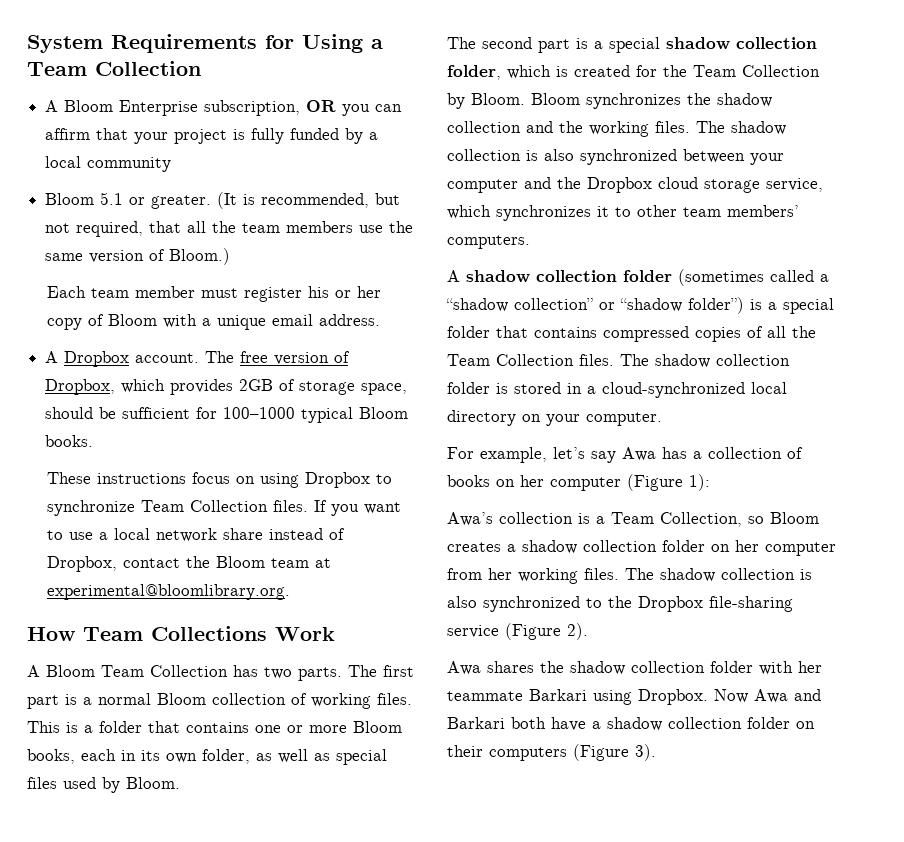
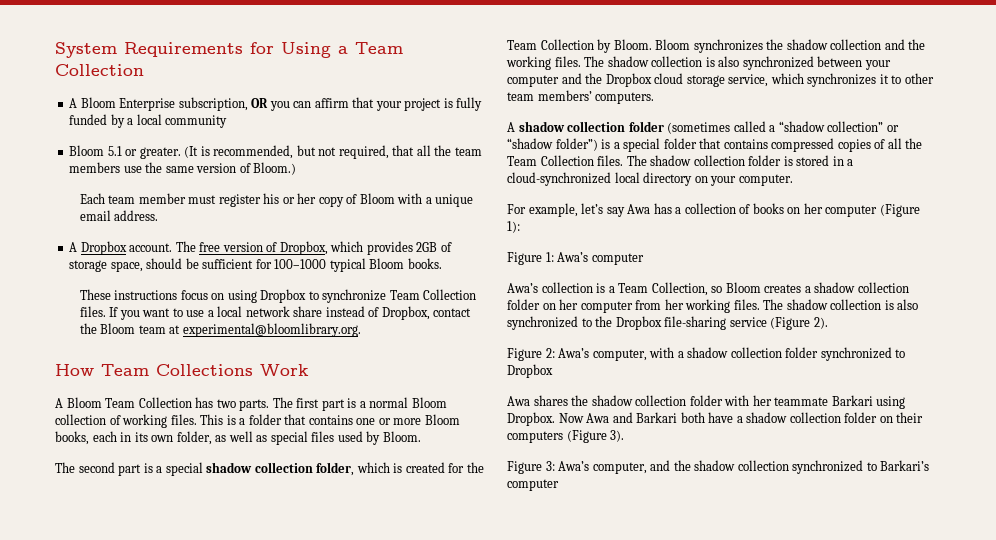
+ Figure 1: Awa’s computer
+ Figure 2: Awa’s computer, with a shadow collection folder synchronized to Dropbox
+ Figure 3: Awa’s computer, and the shadow collection synchronized to Barkari’s computer

